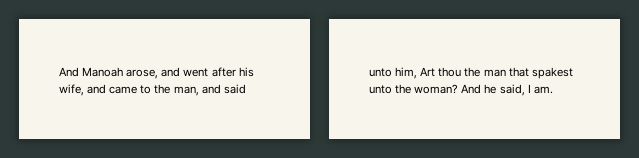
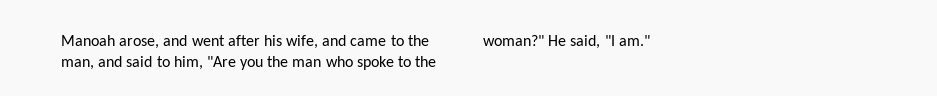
- And Manoah arose, and went after his wife, and came to the man, and said unto him, Art thou the man that spakest unto the woman? And he said, I am.
+ Manoah arose, and went after his wife, and came to the man, and said to him, "Are you the man who spoke to the woman?" He said, "I am."

